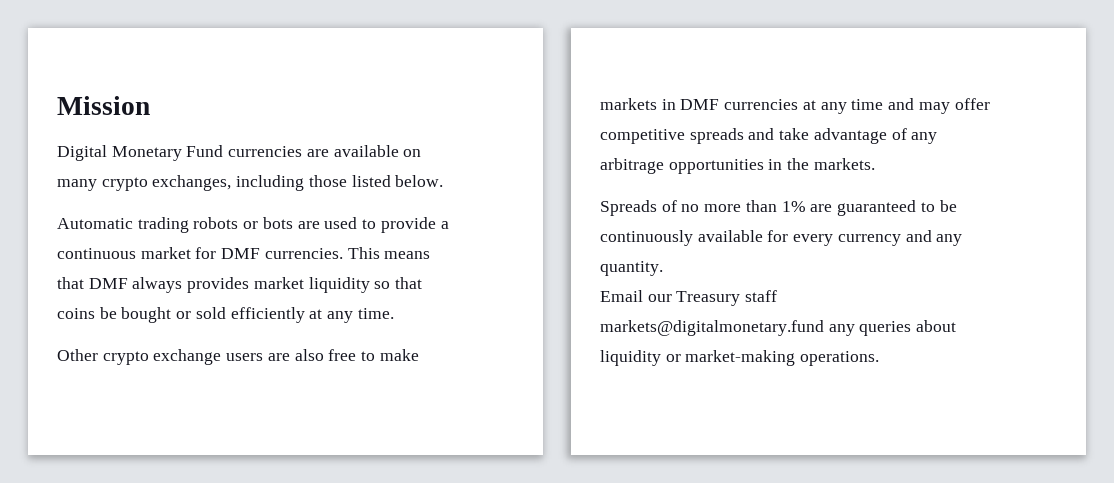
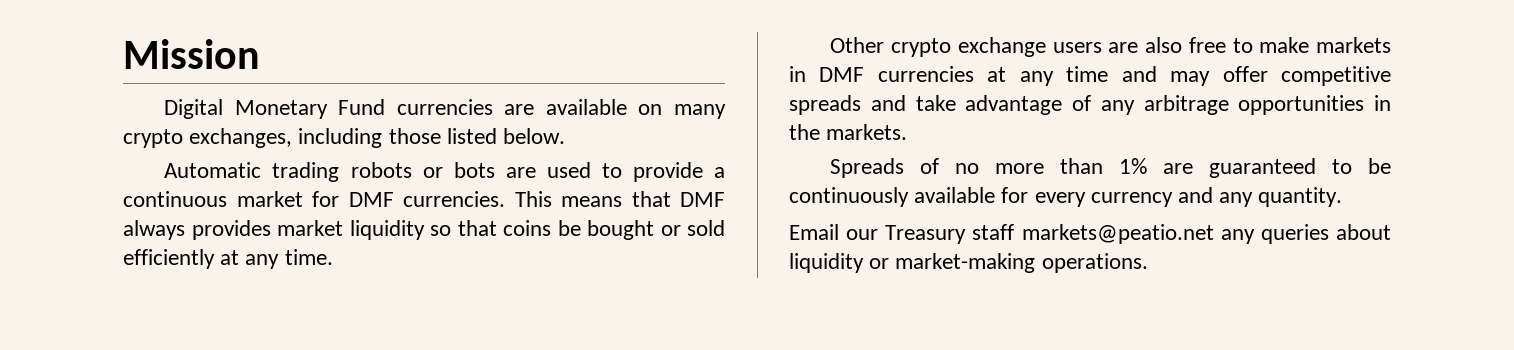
- Email our Treasury staff markets@digitalmonetary.fund any queries about liquidity or market-making operations.
+ Email our Treasury staff markets@peatio.net any queries about liquidity or market-making operations.

